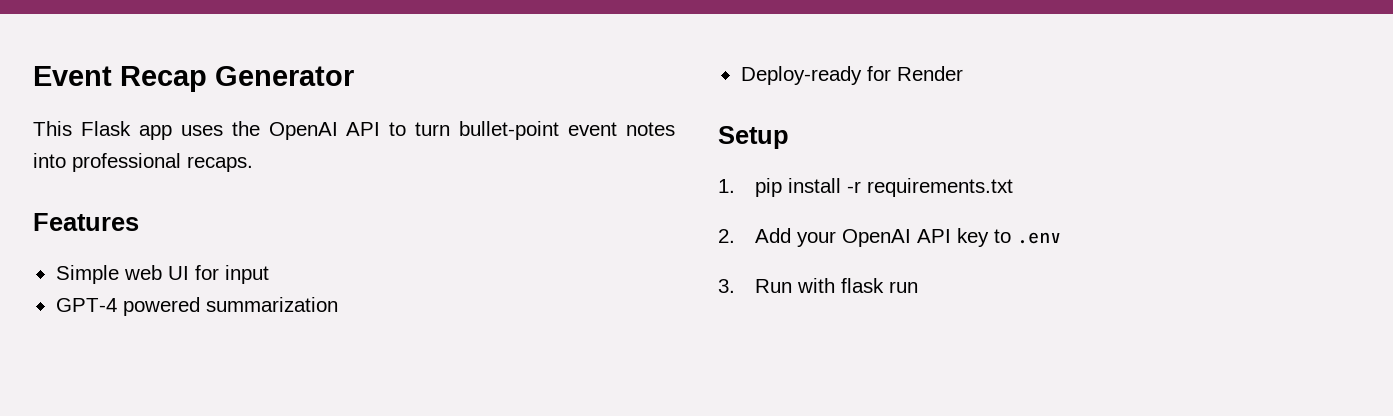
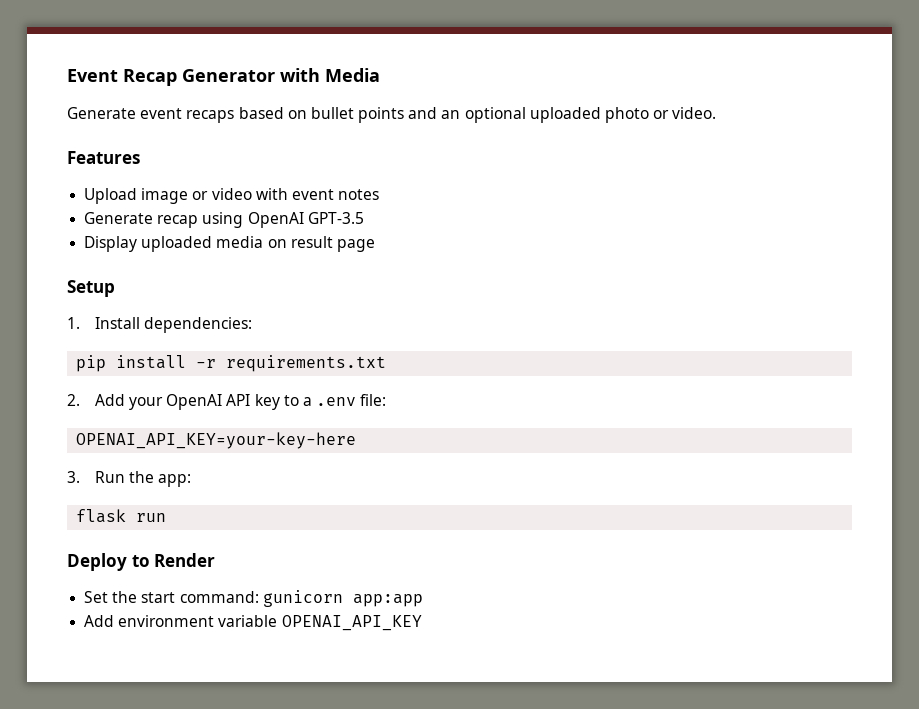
- Event Recap Generator
- This Flask app uses the OpenAI API to turn bullet-point event notes into professional recaps.
+ Event Recap Generator with Media
+ Generate event recaps based on bullet points and an optional uploaded photo or video.
  Features
- Simple web UI for input
- GPT-4 powered summarization
- Deploy-ready for Render
+ Upload image or video with event notes
+ Generate recap using OpenAI GPT-3.5
+ Display uploaded media on result page
- 1. pip install -r requirements.txt
+ 1. Install dependencies:
+ pip install -r requirements.txt
- 2. Add your OpenAI API key to .env
+ 2. Add your OpenAI API key to a .env file:
+ OPENAI_API_KEY=your-key-here
- 3. Run with flask run
+ 3. Run the app:
+ flask run
+ Deploy to Render
+ Set the start command: gunicorn app:app
+ Add environment variable OPENAI_API_KEY

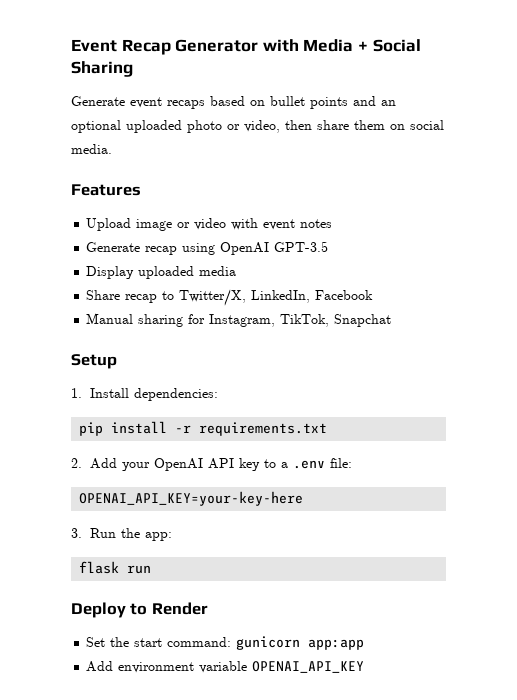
- Event Recap Generator with Media
+ Event Recap Generator with Media + Social Sharing
- Generate event recaps based on bullet points and an optional uploaded photo or video.
+ Generate event recaps based on bullet points and an optional uploaded photo or video, then share them on social media.
- Display uploaded media on result page
+ Display uploaded media
+ Share recap to Twitter/X, LinkedIn, Facebook
+ Manual sharing for Instagram, TikTok, Snapchat

